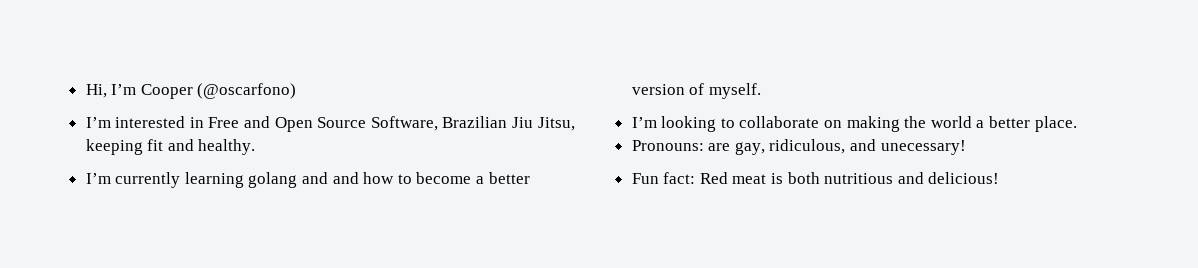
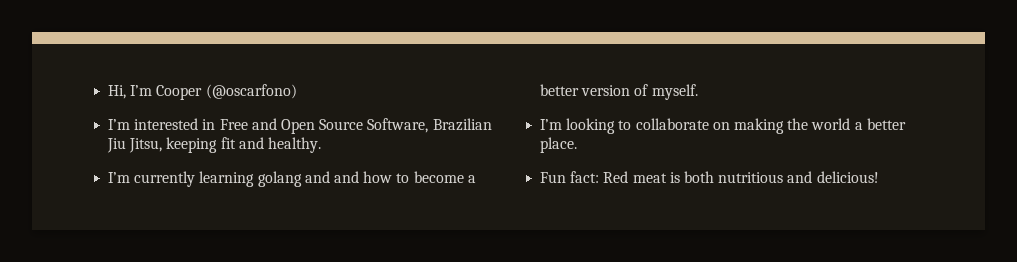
- Pronouns: are gay, ridiculous, and unecessary!

